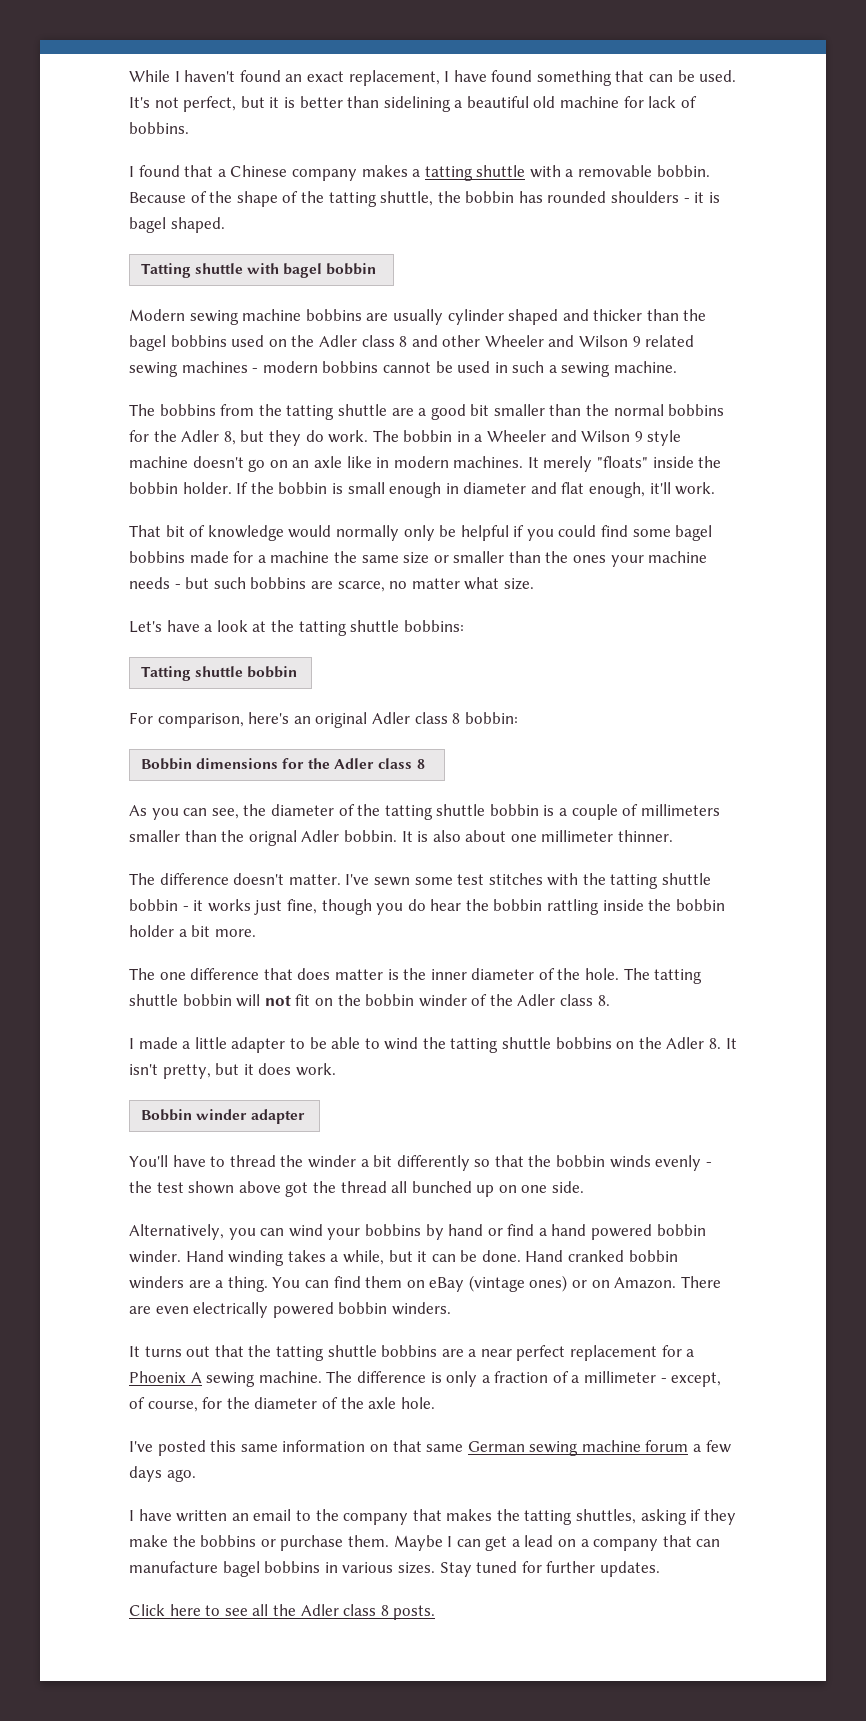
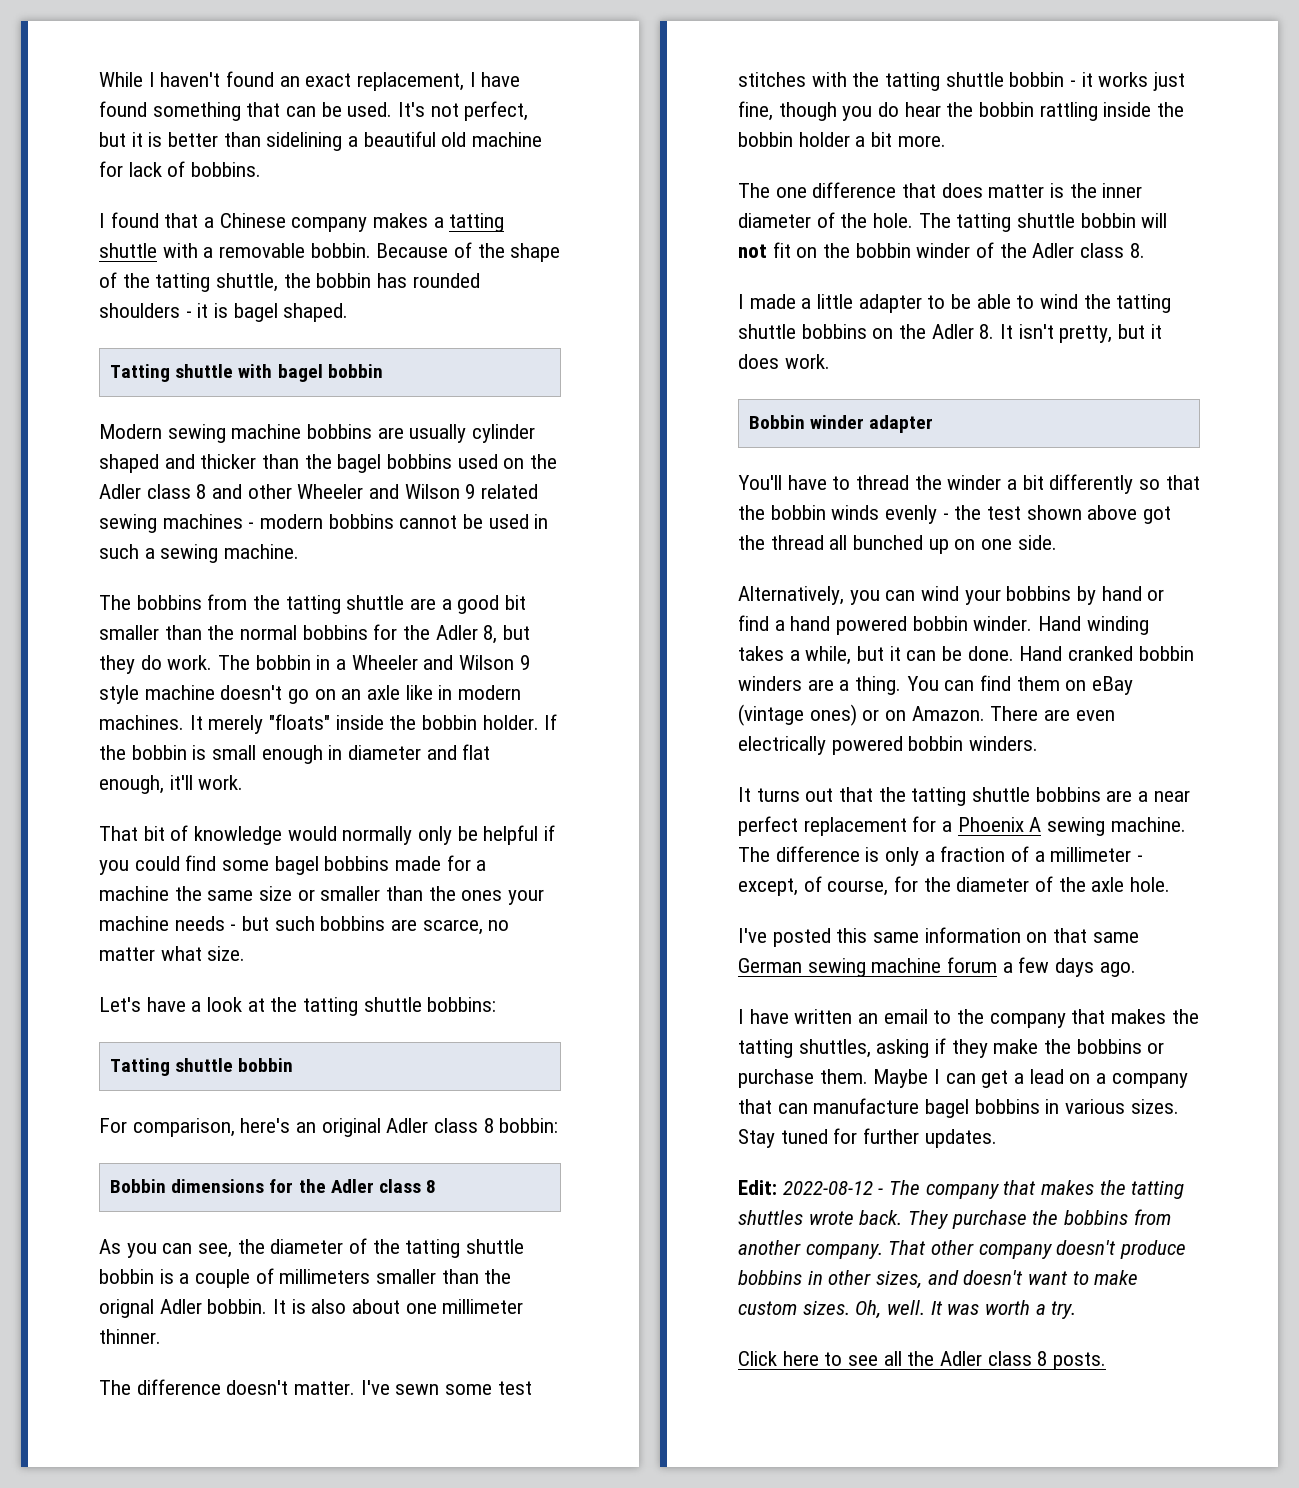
+ Edit: 2022-08-12 - The company that makes the tatting shuttles wrote back. They purchase the bobbins from another company. That other company doesn't produce bobbins in other sizes, and doesn't want to make custom sizes. Oh, well. It was worth a try.

